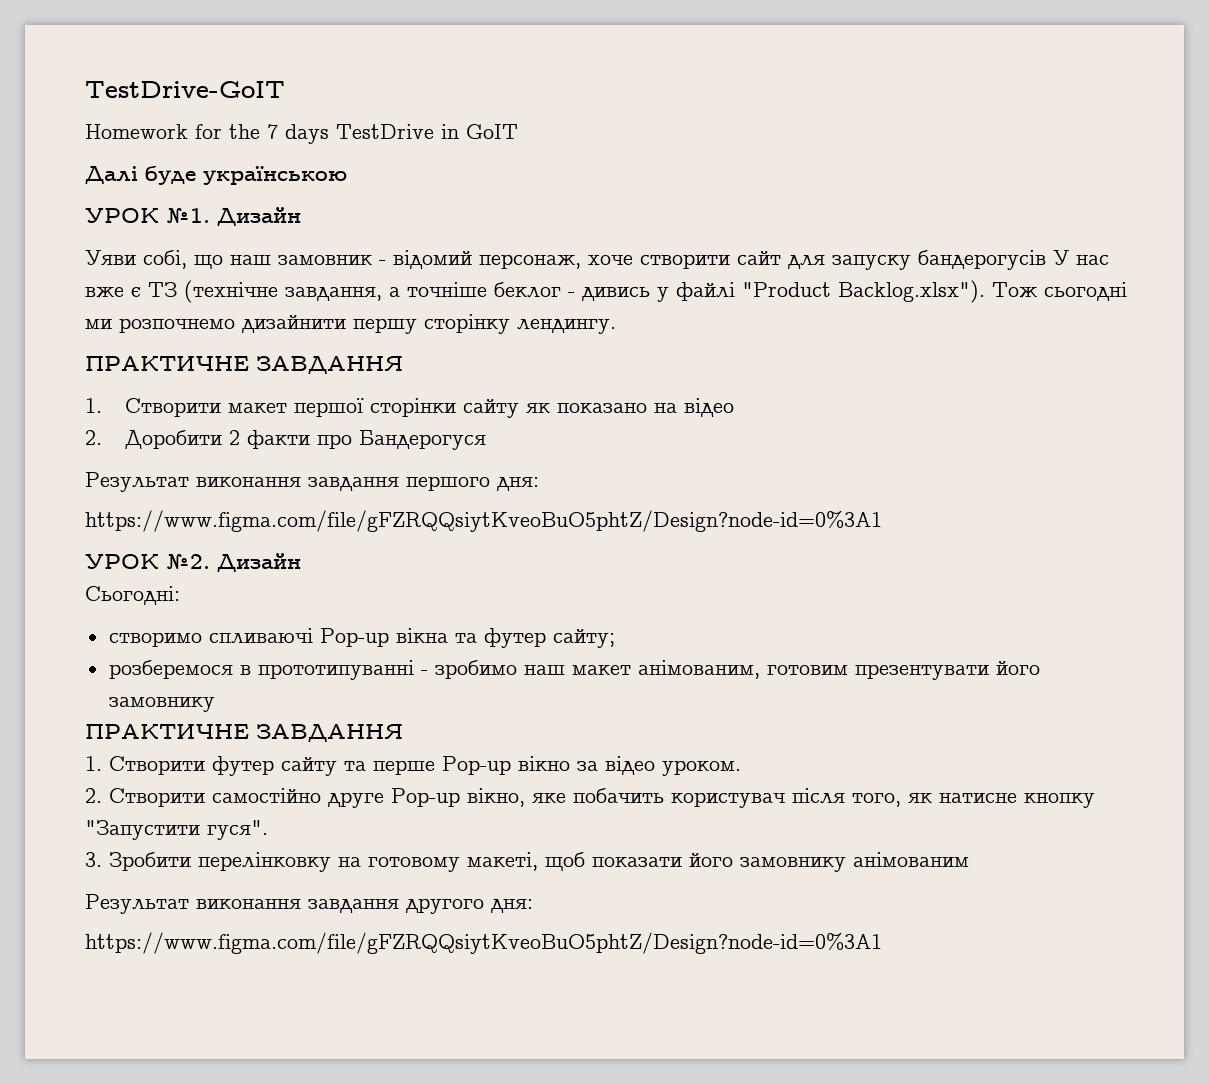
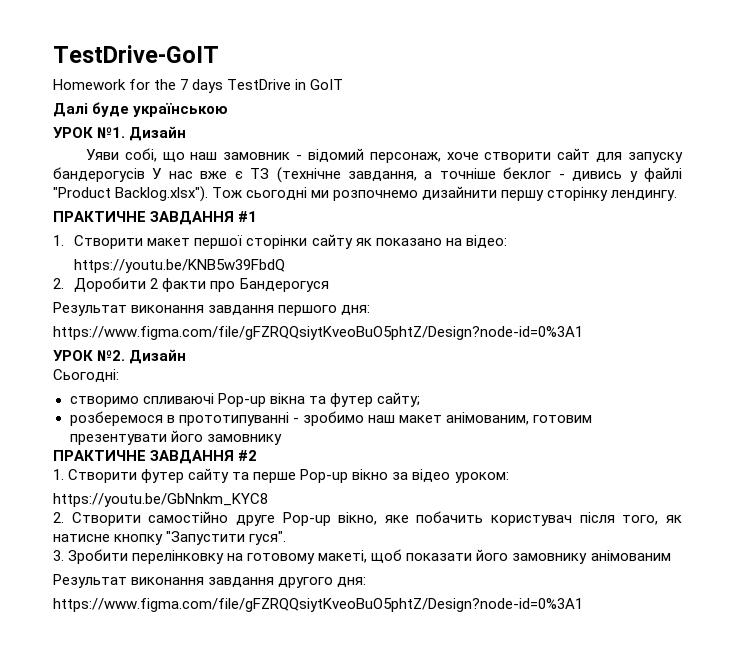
  Уяви собі, що наш замовник - відомий персонаж, хоче створити сайт для запуску бандерогусів У нас вже є ТЗ (технічне завдання, а точніше беклог - дивись у файлі "Product Backlog.xlsx"). Тож сьогодні ми розпочнемо дизайнити першу сторінку лендингу.
- ПРАКТИЧНЕ ЗАВДАННЯ
+ ПРАКТИЧНЕ ЗАВДАННЯ #1
- 1. Створити макет першої сторінки сайту як показано на відео
+ 1. Створити макет першої сторінки сайту як показано на відео:
+ https://youtu.be/KNB5w39FbdQ
  розберемося в прототипуванні - зробимо наш макет анімованим, готовим презентувати його замовнику
- ПРАКТИЧНЕ ЗАВДАННЯ
+ ПРАКТИЧНЕ ЗАВДАННЯ #2
- 1. Створити футер сайту та перше Pop-up вікно за відео уроком.
+ 1. Створити футер сайту та перше Pop-up вікно за відео уроком:
+ https://youtu.be/GbNnkm_KYC8

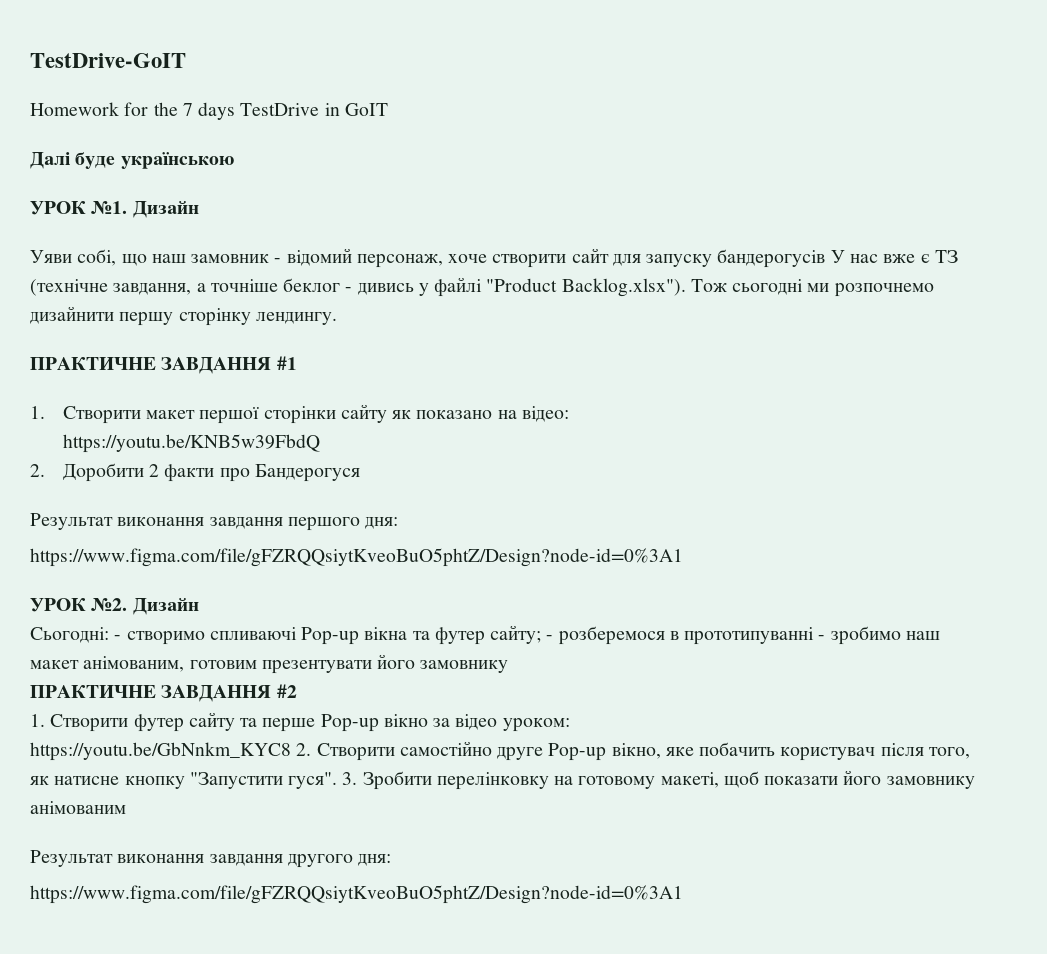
- Сьогодні:
- створимо спливаючі Pop-up вікна та футер сайту;
- розберемося в прототипуванні - зробимо наш макет анімованим, готовим презентувати його замовнику
+ Сьогодні: - створимо спливаючі Pop-up вікна та футер сайту; - розберемося в прототипуванні - зробимо наш макет анімованим, готовим презентувати його замовнику
- https://youtu.be/GbNnkm_KYC8
- 2. Створити самостійно друге Pop-up вікно, яке побачить користувач після того, як натисне кнопку "Запустити гуся".
- 3. Зробити перелінковку на готовому макеті, щоб показати його замовнику анімованим
+ https://youtu.be/GbNnkm_KYC8 2. Створити самостійно друге Pop-up вікно, яке побачить користувач після того, як натисне кнопку "Запустити гуся". 3. Зробити перелінковку на готовому макеті, щоб показати його замовнику анімованим

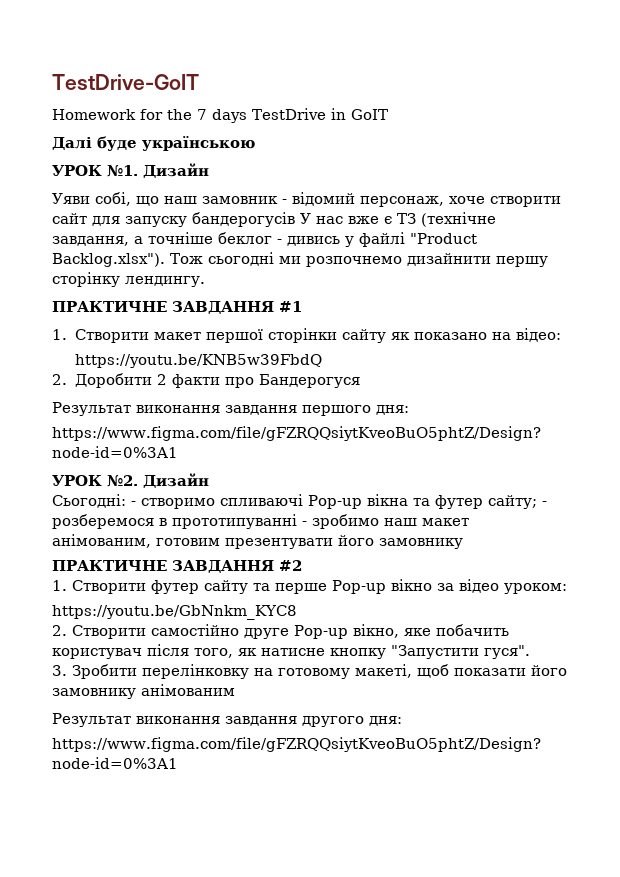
- https://youtu.be/GbNnkm_KYC8 2. Створити самостійно друге Pop-up вікно, яке побачить користувач після того, як натисне кнопку "Запустити гуся". 3. Зробити перелінковку на готовому макеті, щоб показати його замовнику анімованим
+ https://youtu.be/GbNnkm_KYC8
+ 2. Створити самостійно друге Pop-up вікно, яке побачить користувач після того, як натисне кнопку "Запустити гуся".
+ 3. Зробити перелінковку на готовому макеті, щоб показати його замовнику анімованим

